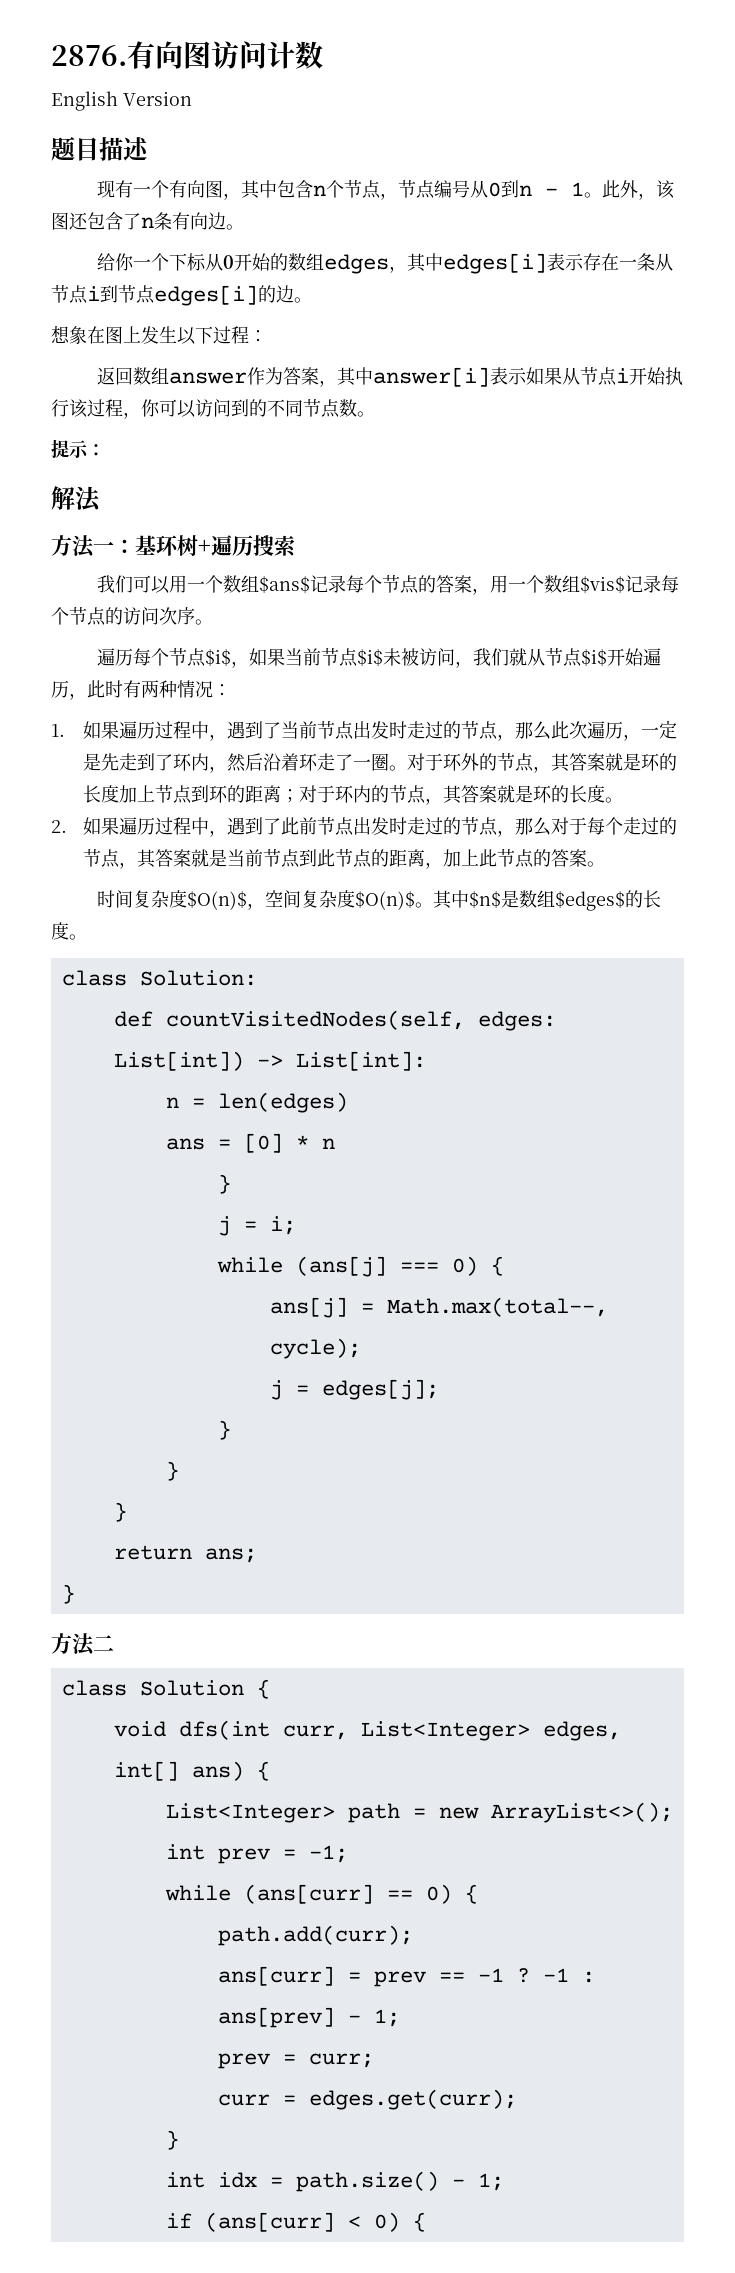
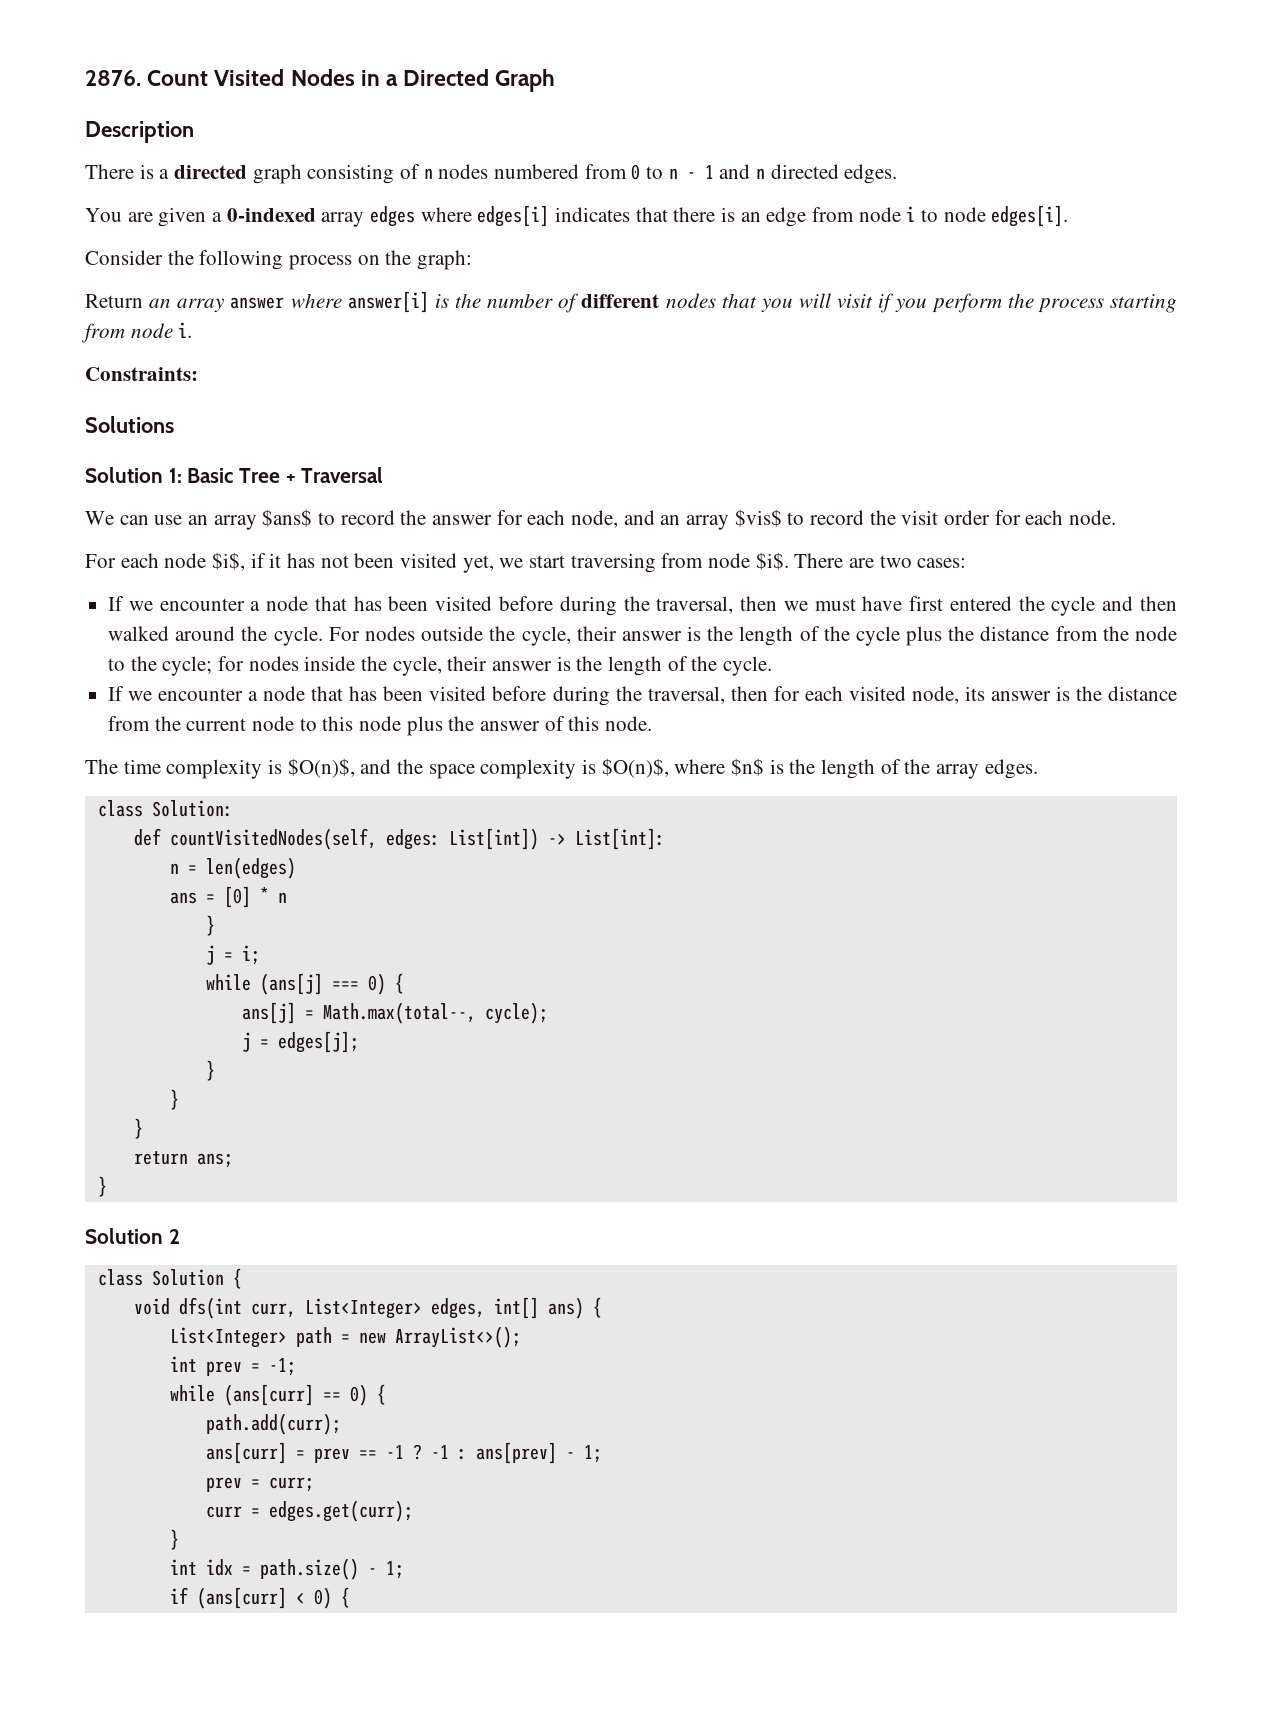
- 有向图访问计数
- English Version
- 题目描述
- 现有一个有向图，其中包含n个节点，节点编号从0到n - 1。此外，该图还包含了n条有向边。
- 给你一个下标从0开始的数组edges，其中edges[i]表示存在一条从节点i到节点edges[i]的边。
- 想象在图上发生以下过程：
- 返回数组answer作为答案，其中answer[i]表示如果从节点i开始执行该过程，你可以访问到的不同节点数。
- 提示：
- 解法
- 方法一：基环树+遍历搜索
- 我们可以用一个数组$ans$记录每个节点的答案，用一个数组$vis$记录每个节点的访问次序。
- 遍历每个节点$i$，如果当前节点$i$未被访问，我们就从节点$i$开始遍历，此时有两种情况：
- 1.如果遍历过程中，遇到了当前节点出发时走过的节点，那么此次遍历，一定是先走到了环内，然后沿着环走了一圈。对于环外的节点，其答案就是环的长度加上节点到环的距离；对于环内的节点，其答案就是环的长度。
- 2.如果遍历过程中，遇到了此前节点出发时走过的节点，那么对于每个走过的节点，其答案就是当前节点到此节点的距离，加上此节点的答案。
- 时间复杂度$O(n)$，空间复杂度$O(n)$。其中$n$是数组$edges$的长度。
+ Count Visited Nodes in a Directed Graph
+ Description
+ There is a directed graph consisting of n nodes numbered from 0 to n - 1 and n directed edges.
+ You are given a 0-indexed array edges where edges[i] indicates that there is an edge from node i to node edges[i].
+ Consider the following process on the graph:
+ Return an array answer where answer[i] is the number of different nodes that you will visit if you perform the process starting from node i.
+ Constraints:
+ Solutions
+ Solution 1: Basic Tree + Traversal
+ We can use an array $ans$ to record the answer for each node, and an array $vis$ to record the visit order for each node.
+ For each node $i$, if it has not been visited yet, we start traversing from node $i$. There are two cases:
+ If we encounter a node that has been visited before during the traversal, then we must have first entered the cycle and then walked around the cycle. For nodes outside the cycle, their answer is the length of the cycle plus the distance from the node to the cycle; for nodes inside the cycle, their answer is the length of the cycle.
+ If we encounter a node that has been visited before during the traversal, then for each visited node, its answer is the distance from the current node to this node plus the answer of this node.
+ The time complexity is $O(n)$, and the space complexity is $O(n)$, where $n$ is the length of the array edges.
- 方法二
+ Solution 2

